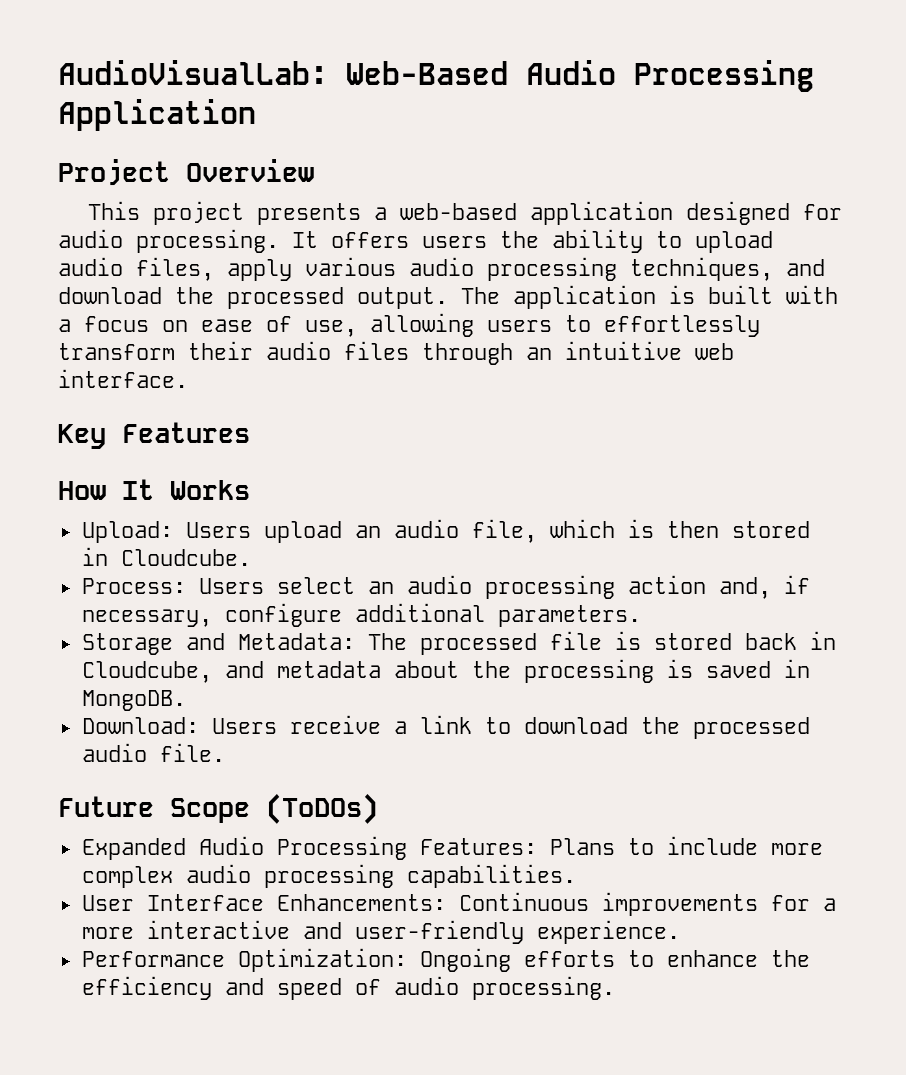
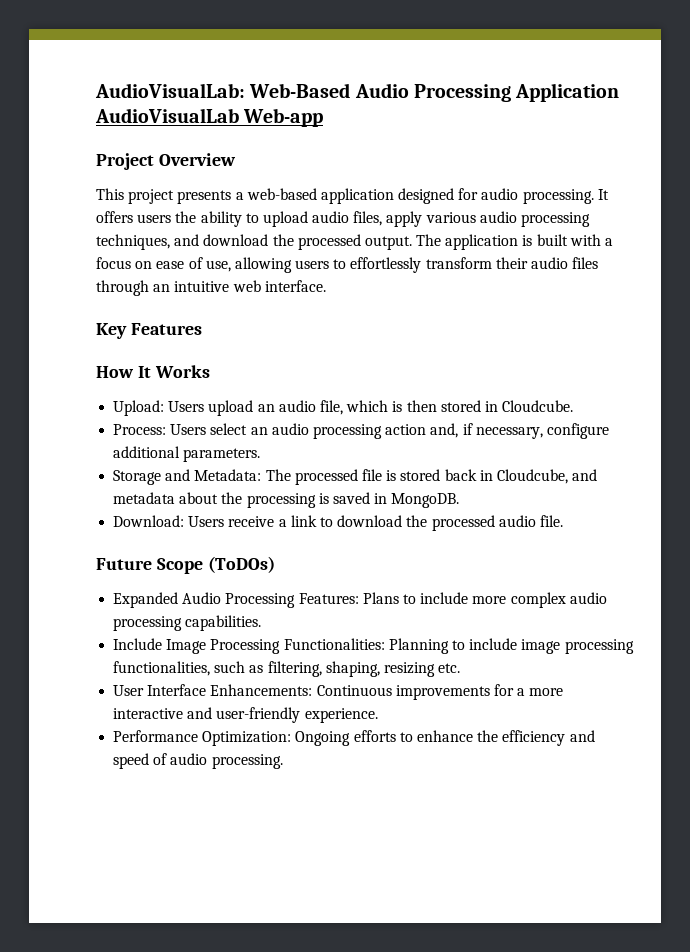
- AudioVisualLab: Web-Based Audio Processing Application
+ AudioVisualLab: Web-Based Audio Processing Application AudioVisualLab Web-app
+ Include Image Processing Functionalities: Planning to include image processing functionalities, such as filtering, shaping, resizing etc.

